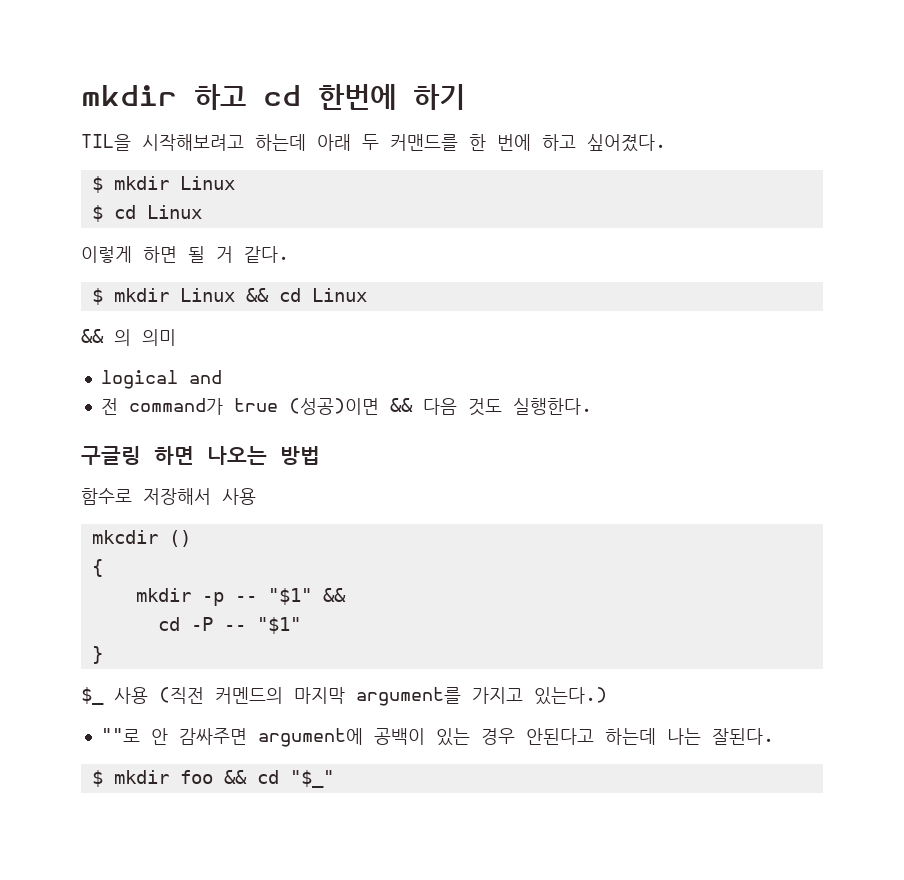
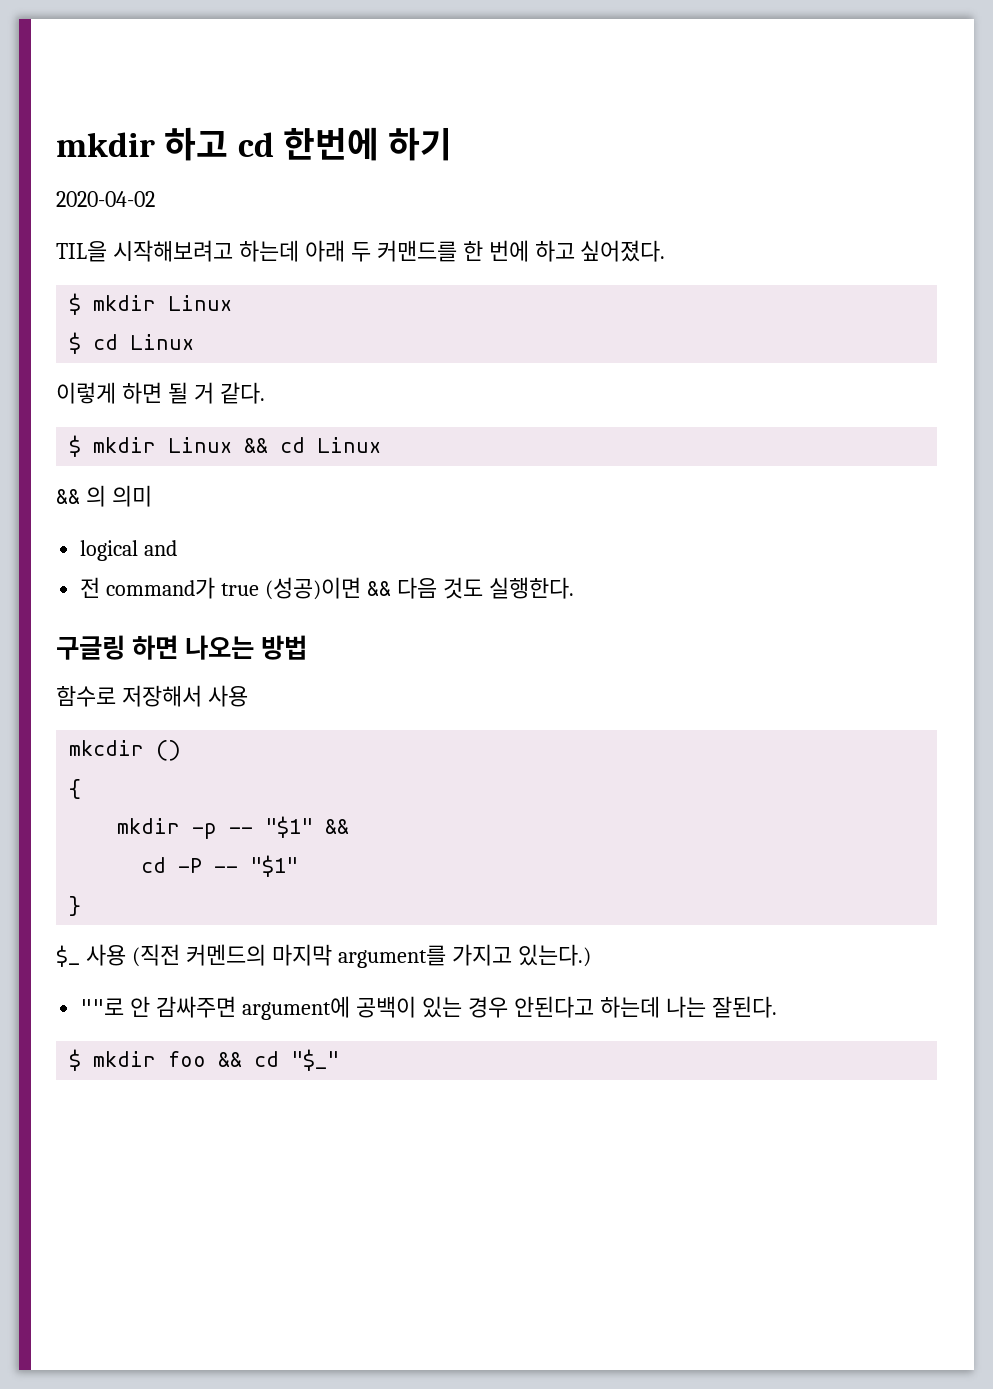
+ 2020-04-02

